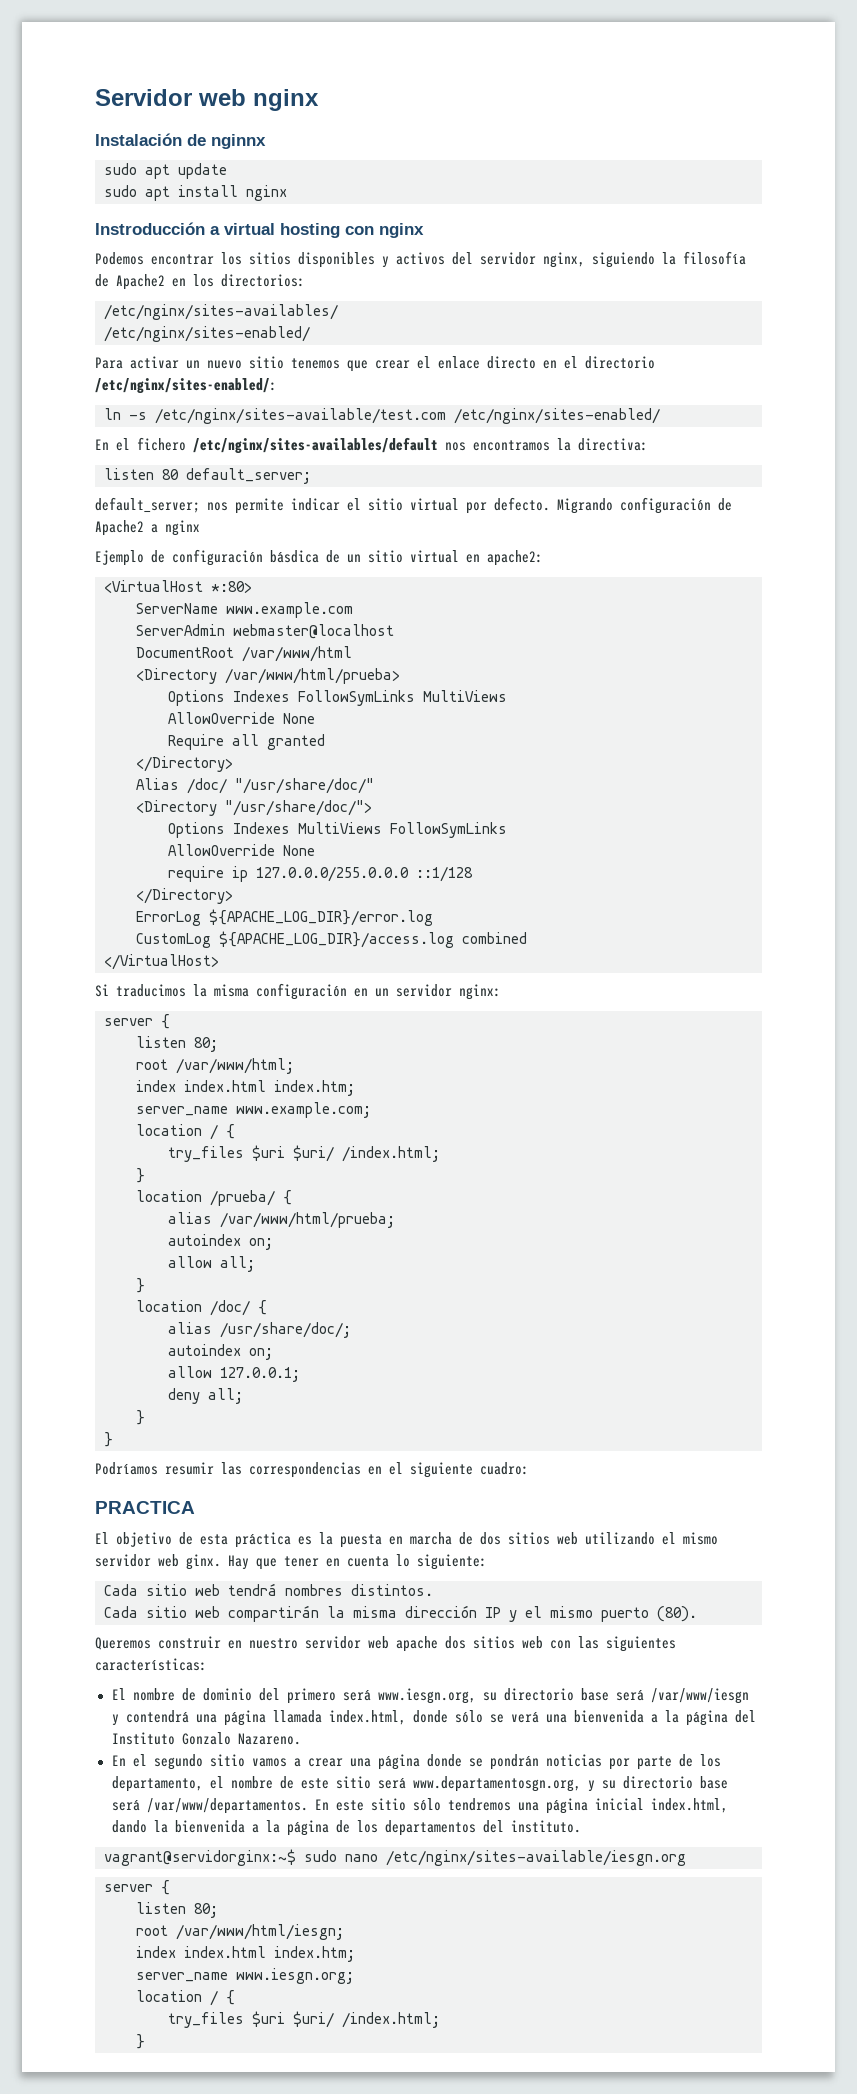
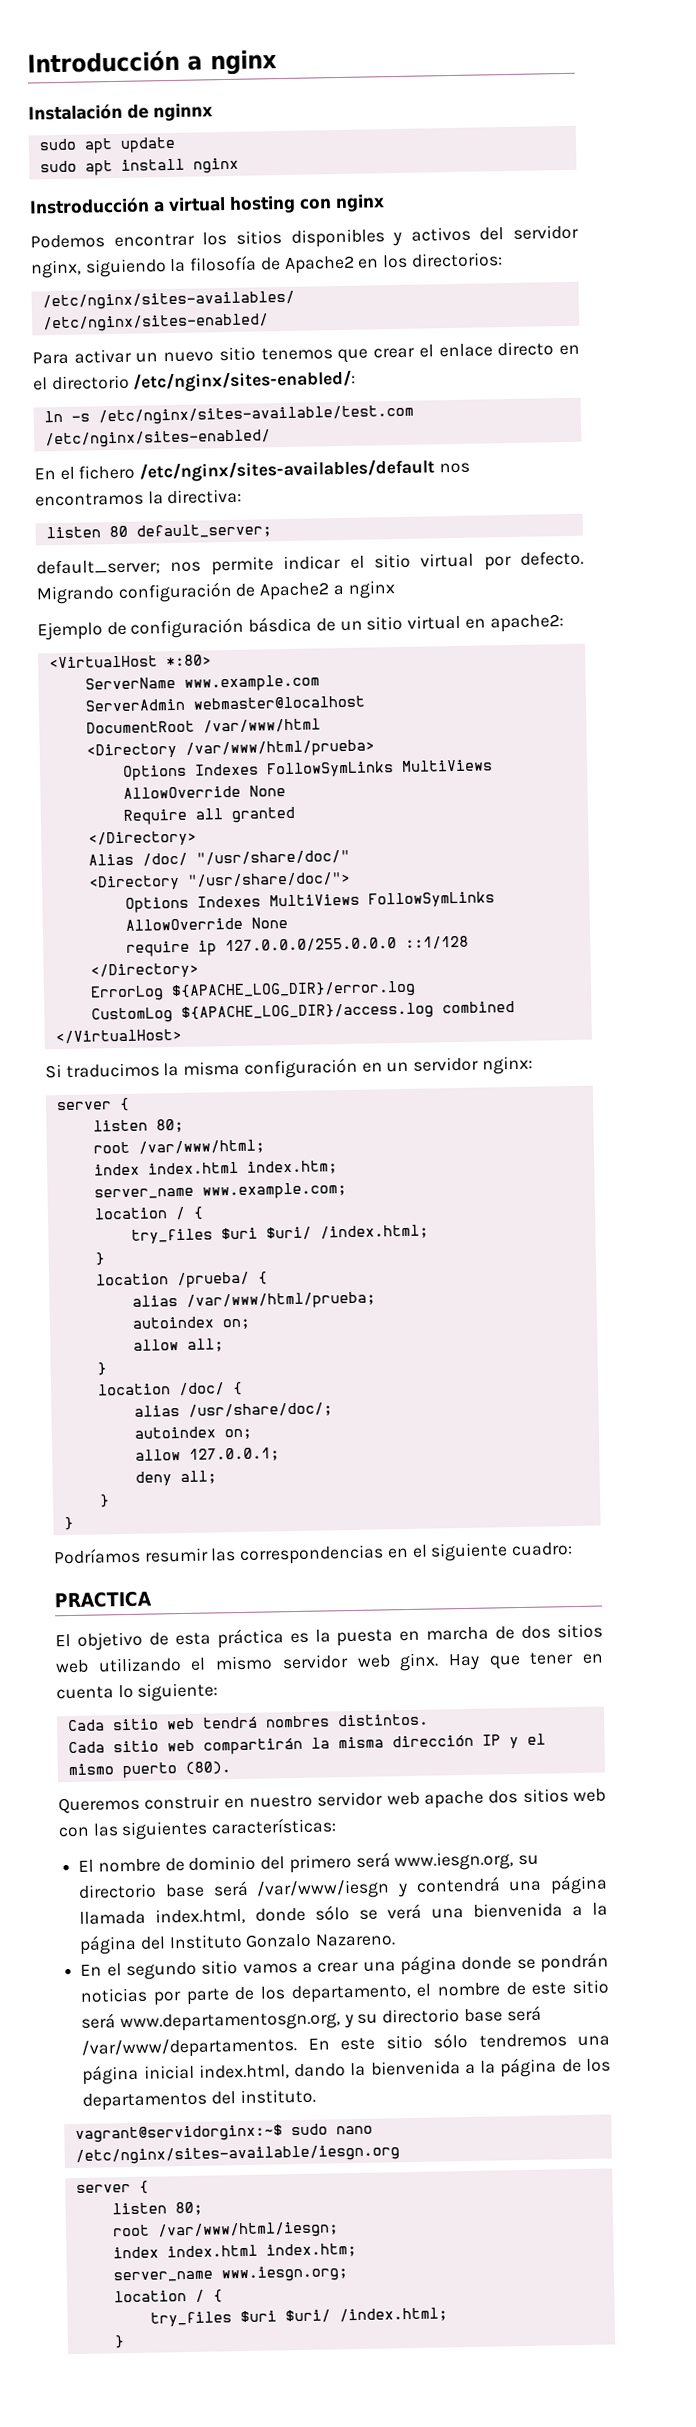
- Servidor web nginx
+ Introducción a nginx

